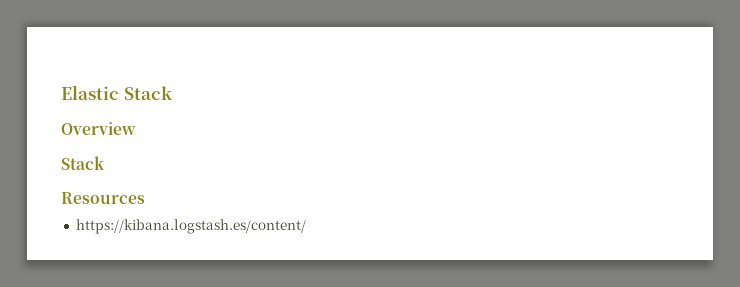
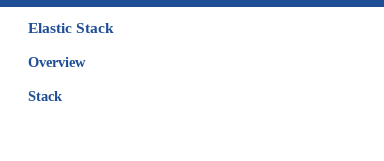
- Resources
- https://kibana.logstash.es/content/

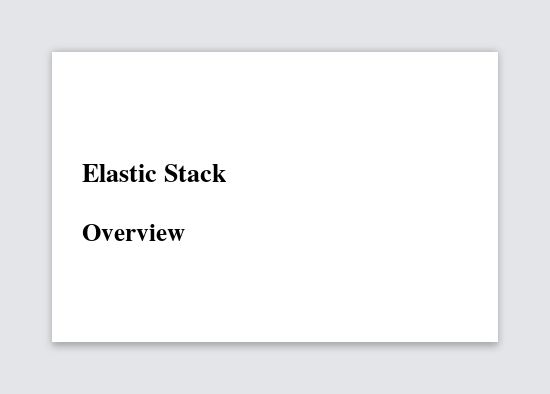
  Overview
- Stack

